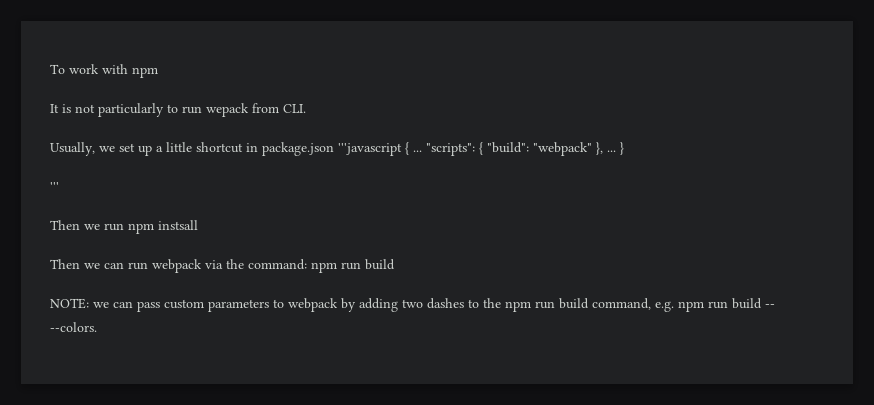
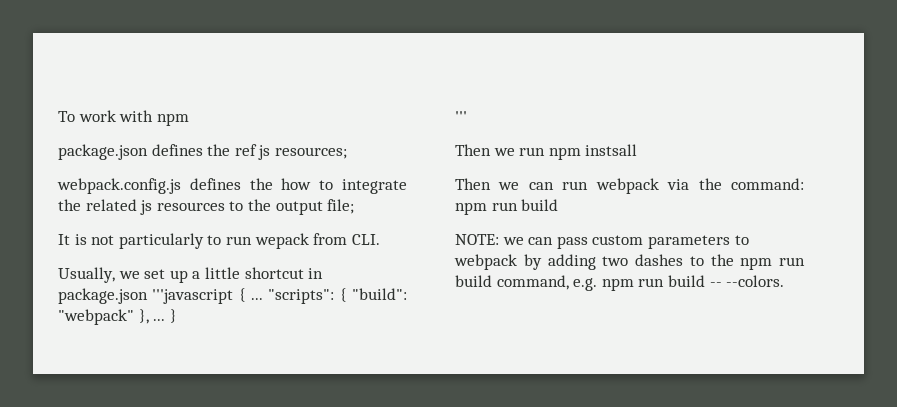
+ package.json defines the ref js resources;
+ webpack.config.js defines the how to integrate the related js resources to the output file;

